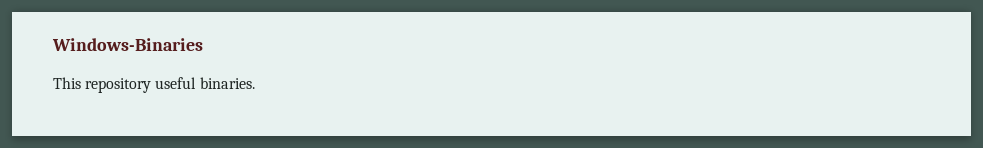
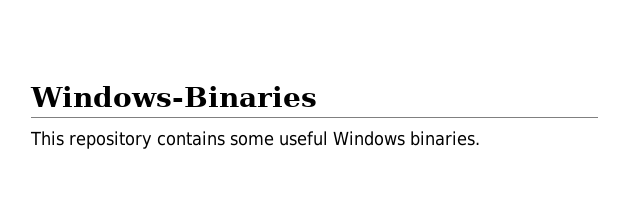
- This repository useful binaries.
+ This repository contains some useful Windows binaries.

